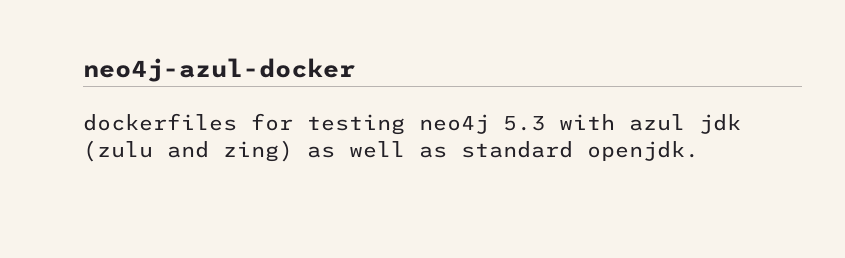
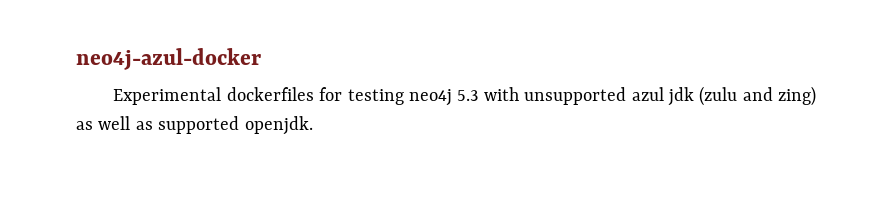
- dockerfiles for testing neo4j 5.3 with azul jdk (zulu and zing) as well as standard openjdk.
+ Experimental dockerfiles for testing neo4j 5.3 with unsupported azul jdk (zulu and zing) as well as supported openjdk.

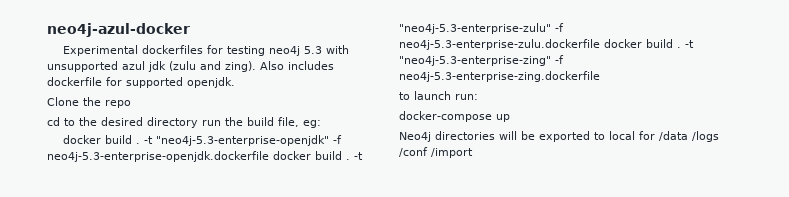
- Experimental dockerfiles for testing neo4j 5.3 with unsupported azul jdk (zulu and zing) as well as supported openjdk.
+ Experimental dockerfiles for testing neo4j 5.3 with unsupported azul jdk (zulu and zing). Also includes dockerfile for supported openjdk.
+ Clone the repo
+ cd to the desired directory run the build file, eg:
+ docker build . -t "neo4j-5.3-enterprise-openjdk" -f neo4j-5.3-enterprise-openjdk.dockerfile docker build . -t "neo4j-5.3-enterprise-zulu" -f neo4j-5.3-enterprise-zulu.dockerfile docker build . -t "neo4j-5.3-enterprise-zing" -f neo4j-5.3-enterprise-zing.dockerfile
+ to launch run:
+ docker-compose up
+ Neo4j directories will be exported to local for /data /logs /conf /import

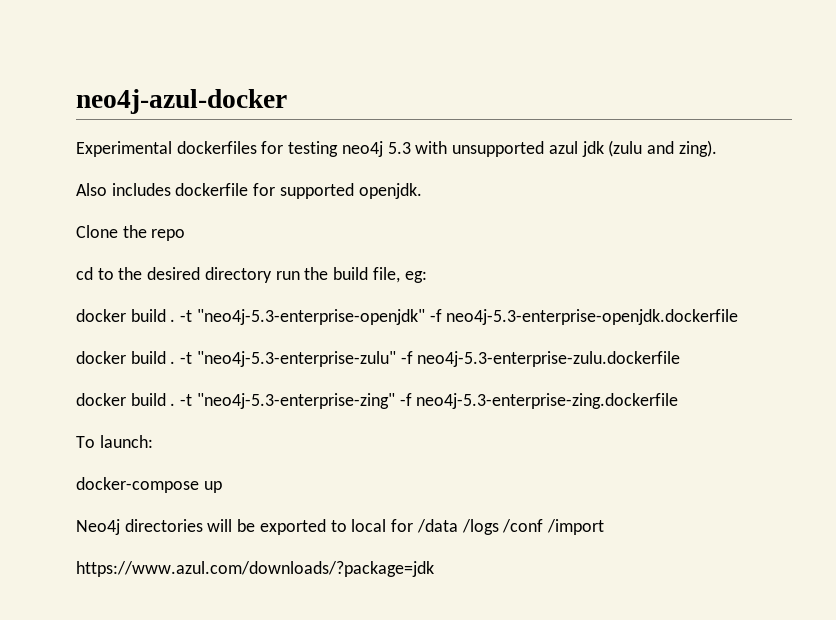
- Experimental dockerfiles for testing neo4j 5.3 with unsupported azul jdk (zulu and zing). Also includes dockerfile for supported openjdk.
+ Experimental dockerfiles for testing neo4j 5.3 with unsupported azul jdk (zulu and zing).
+ Also includes dockerfile for supported openjdk.
- -t "neo4j-5.3-enterprise-openjdk" -f neo4j-5.3-enterprise-openjdk.dockerfile docker build .
+ -t "neo4j-5.3-enterprise-openjdk" -f neo4j-5.3-enterprise-openjdk.dockerfile
+ docker build .
- -t "neo4j-5.3-enterprise-zulu" -f neo4j-5.3-enterprise-zulu.dockerfile docker build .
+ -t "neo4j-5.3-enterprise-zulu" -f neo4j-5.3-enterprise-zulu.dockerfile
+ docker build .
- to launch run:
+ To launch:
+ https://www.azul.com/downloads/?package=jdk

